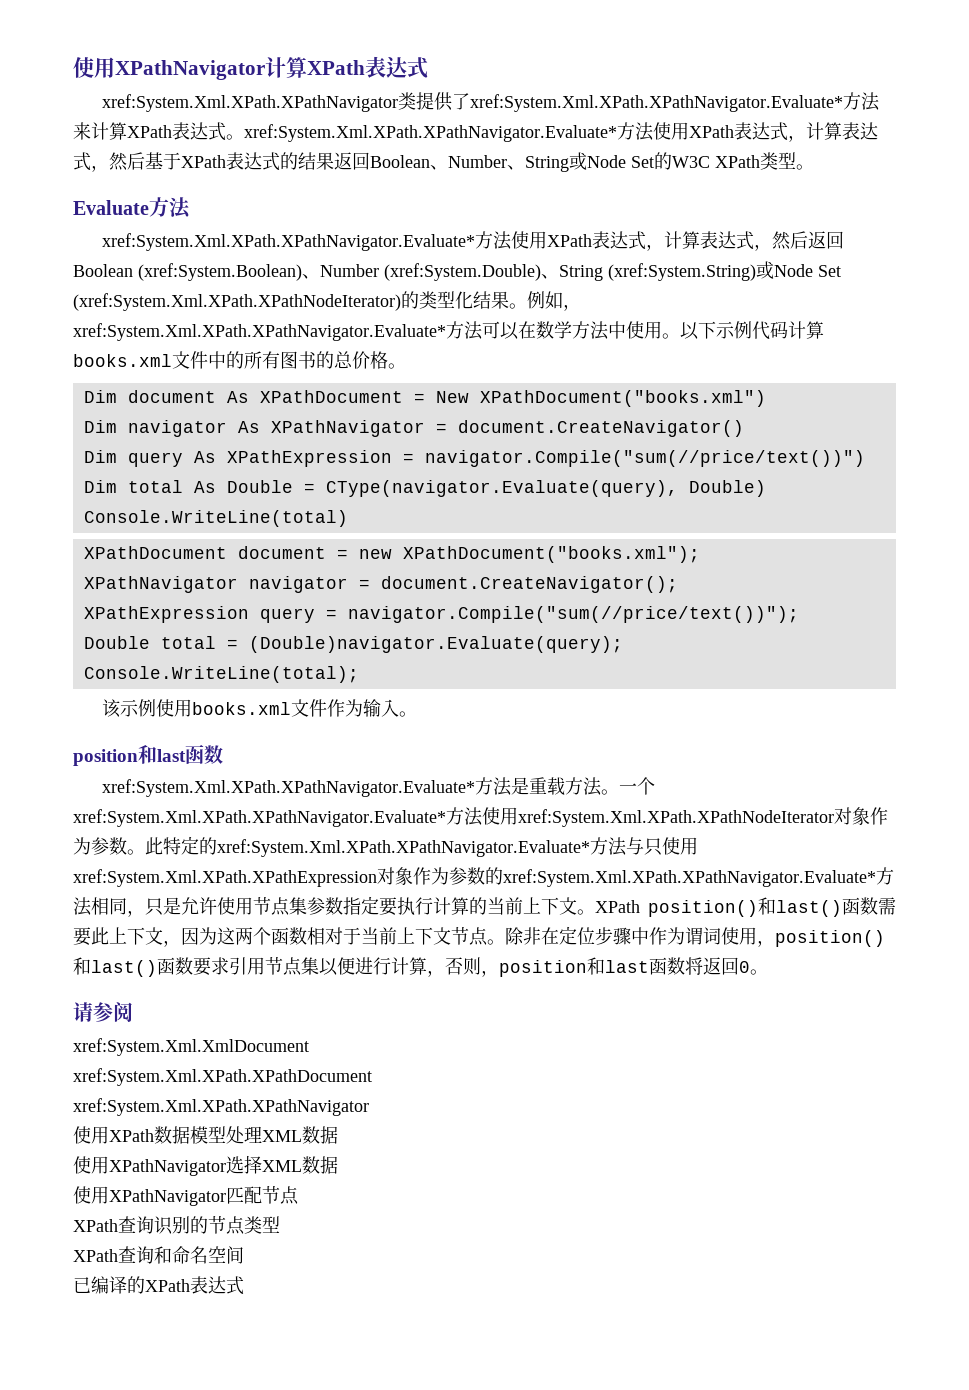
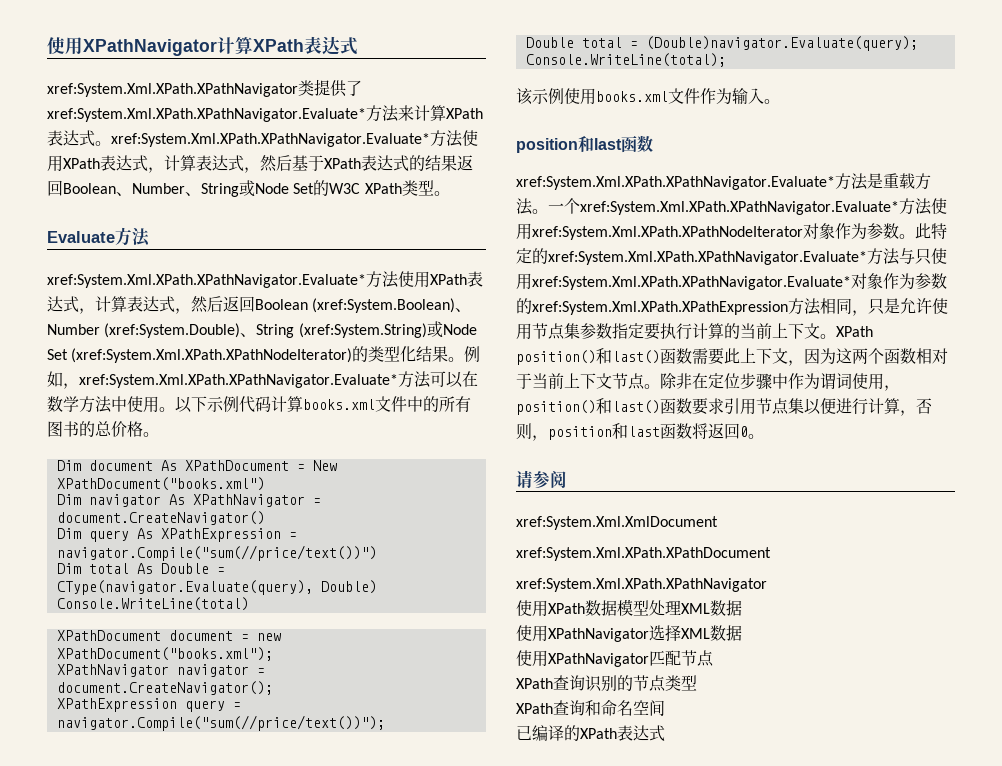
- 此特定的xref:System.Xml.XPath.XPathNavigator.Evaluate*方法与只使用xref:System.Xml.XPath.XPathExpression对象作为参数的xref:System.Xml.XPath.XPathNavigator.Evaluate*方法相同，只是允许使用节点集参数指定要执行计算的当前上下文。
+ 此特定的xref:System.Xml.XPath.XPathNavigator.Evaluate*方法与只使用xref:System.Xml.XPath.XPathNavigator.Evaluate*对象作为参数的xref:System.Xml.XPath.XPathExpression方法相同，只是允许使用节点集参数指定要执行计算的当前上下文。

